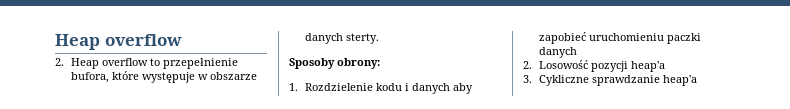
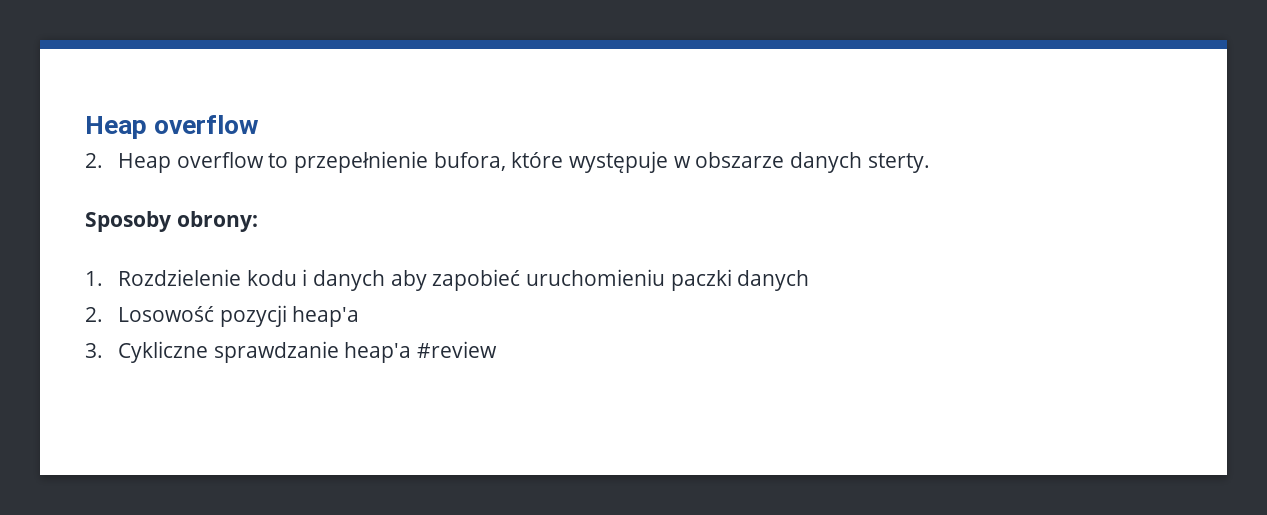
- 3. Cykliczne sprawdzanie heap'a
+ 3. Cykliczne sprawdzanie heap'a #review

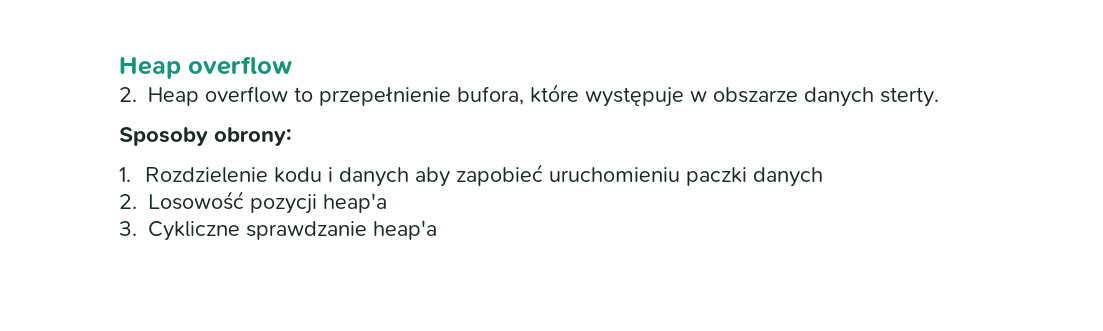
- 3. Cykliczne sprawdzanie heap'a #review
+ 3. Cykliczne sprawdzanie heap'a

